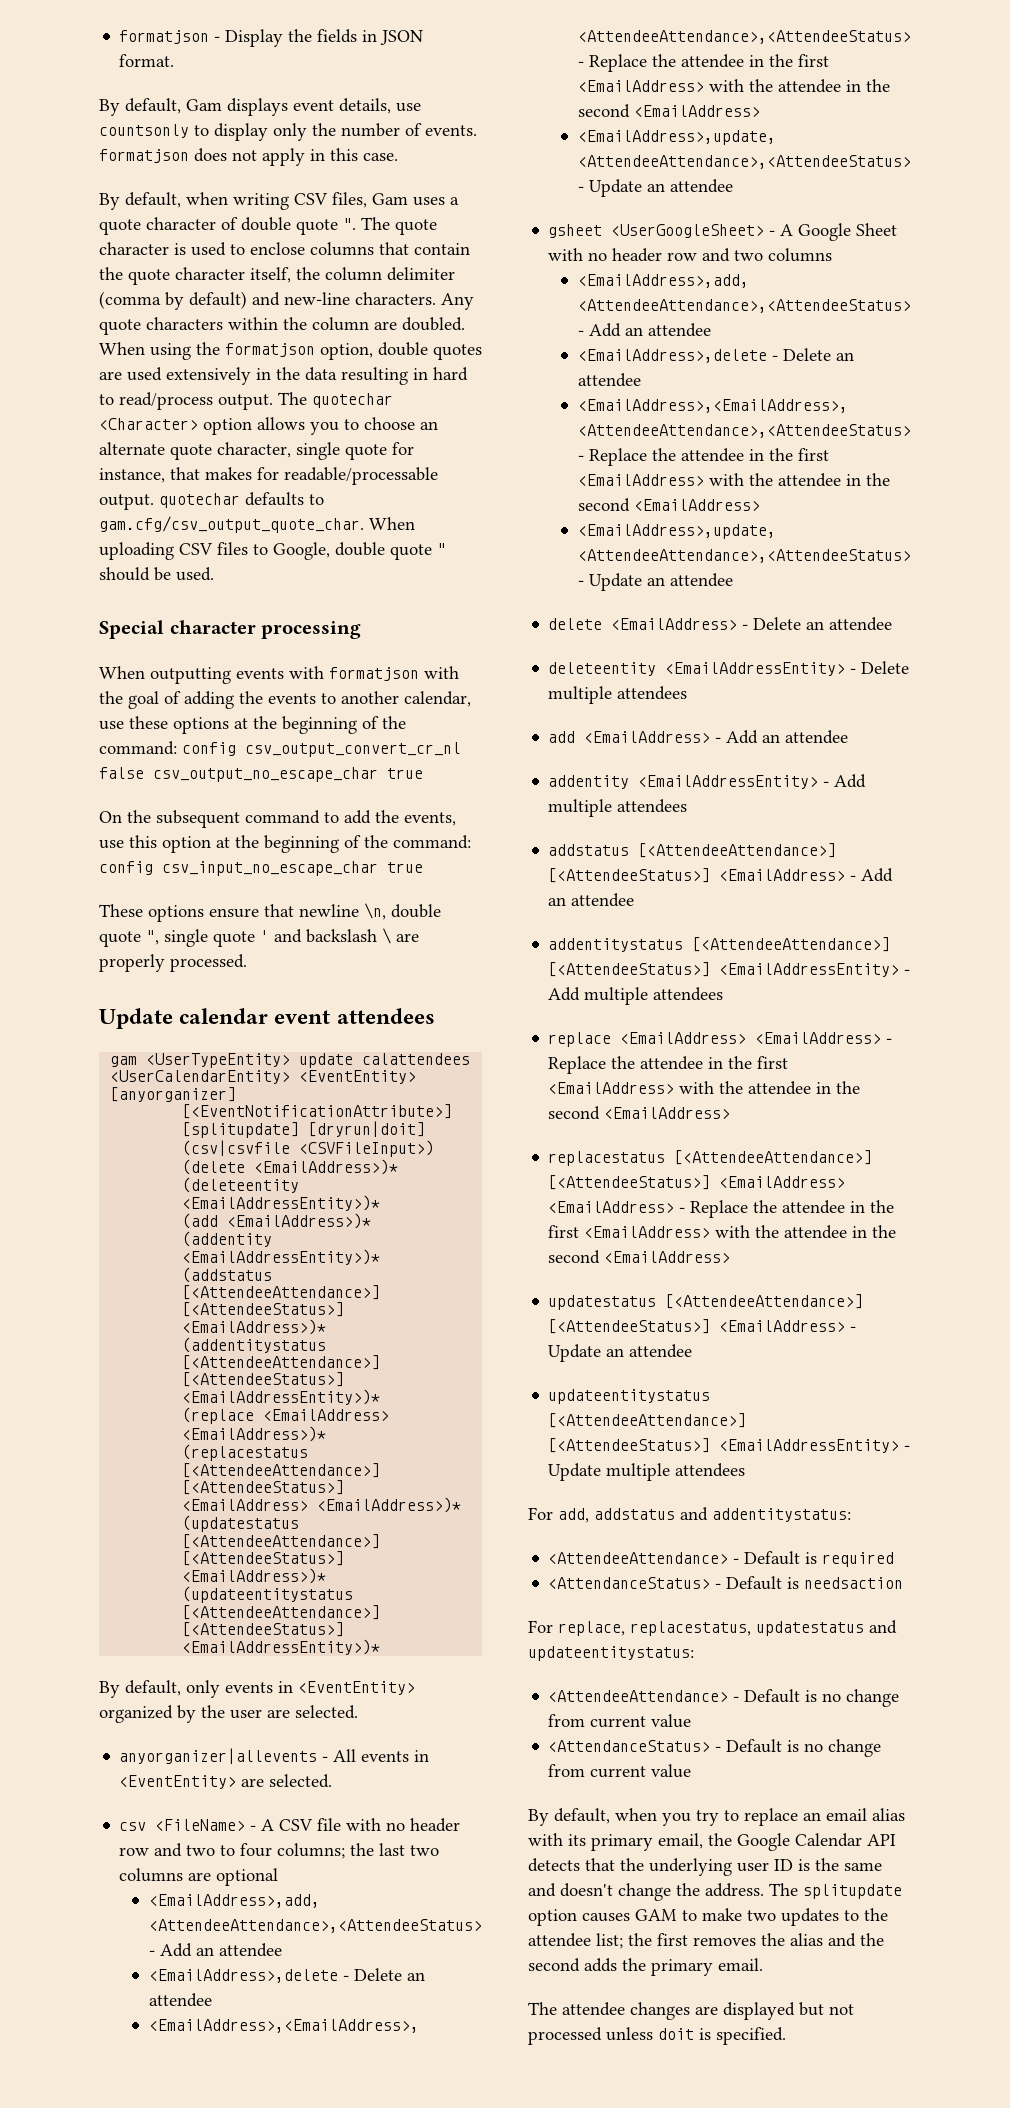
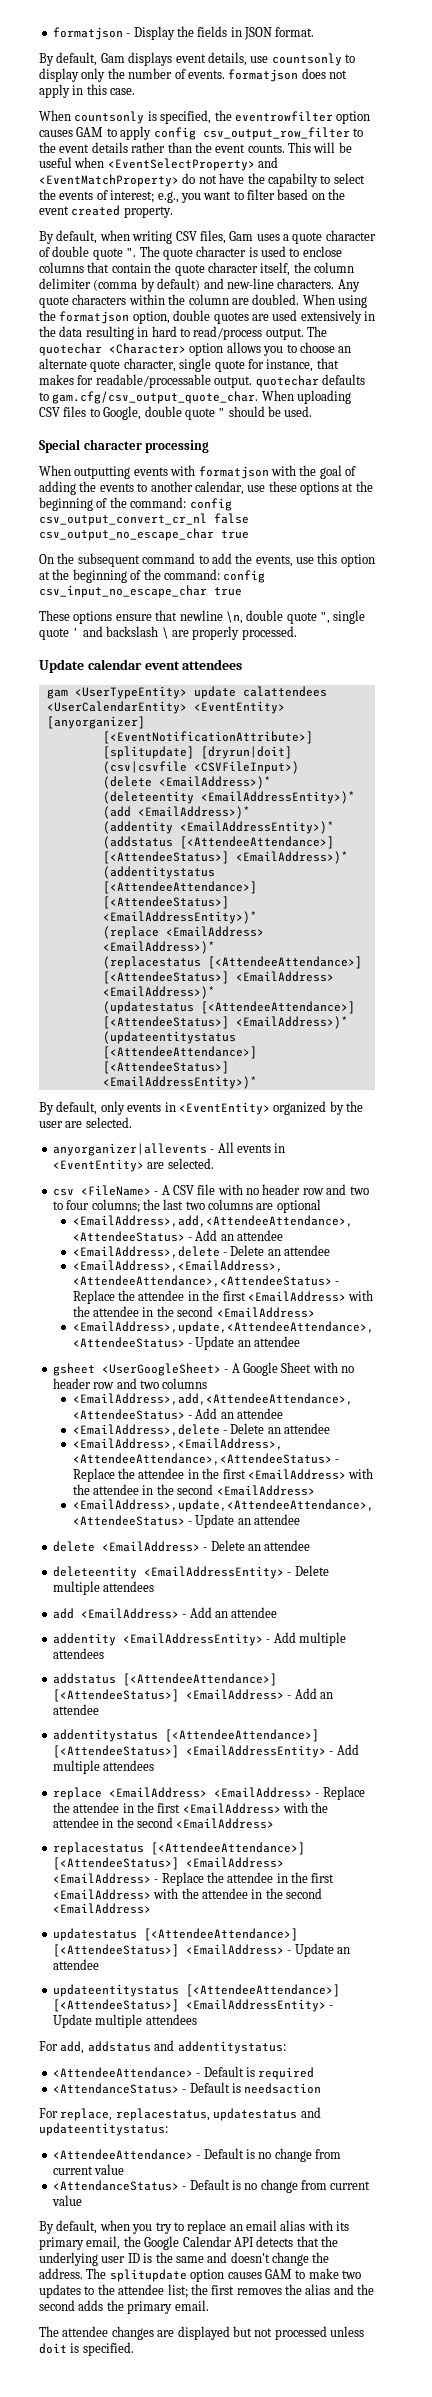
+ When countsonly is specified, the eventrowfilter option causes GAM to apply config csv_output_row_filter to the event details rather than the event counts. This will be useful when <EventSelectProperty> and <EventMatchProperty> do not have the capabilty to select the events of interest; e.g., you want to filter based on the event created property.

